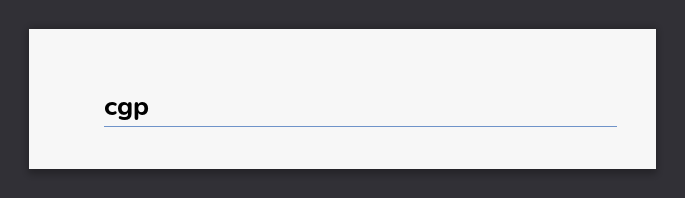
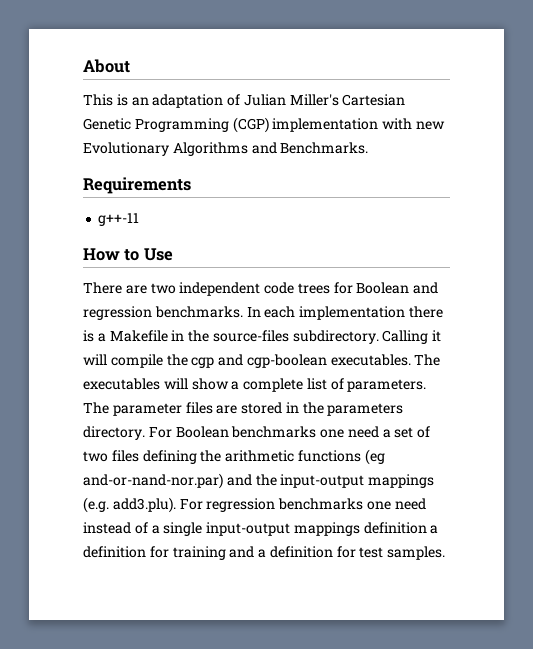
- cgp
+ About
+ This is an adaptation of Julian Miller's Cartesian Genetic Programming (CGP) implementation with new Evolutionary Algorithms and Benchmarks.
+ Requirements
+ g++-11
+ How to Use
+ There are two independent code trees for Boolean and regression benchmarks. In each implementation there is a Makefile in the source-files subdirectory. Calling it will compile the cgp and cgp-boolean executables. The executables will show a complete list of parameters. The parameter files are stored in the parameters directory. For Boolean benchmarks one need a set of two files defining the arithmetic functions (eg and-or-nand-nor.par) and the input-output mappings (e.g. add3.plu). For regression benchmarks one need instead of a single input-output mappings definition a definition for training and a definition for test samples.

